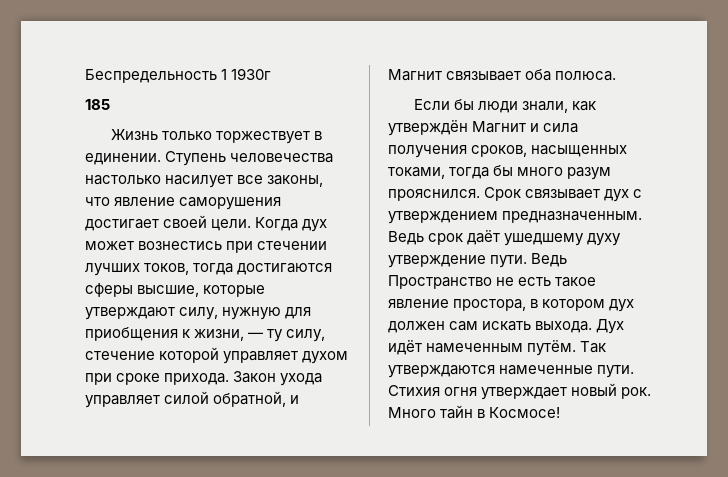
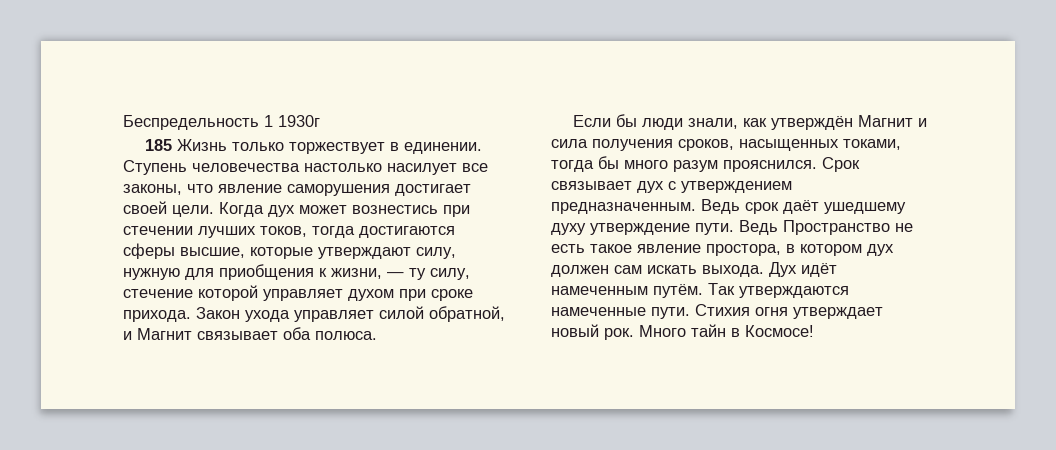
- 185
- Жизнь только торжествует в единении.
+ 185 Жизнь только торжествует в единении.

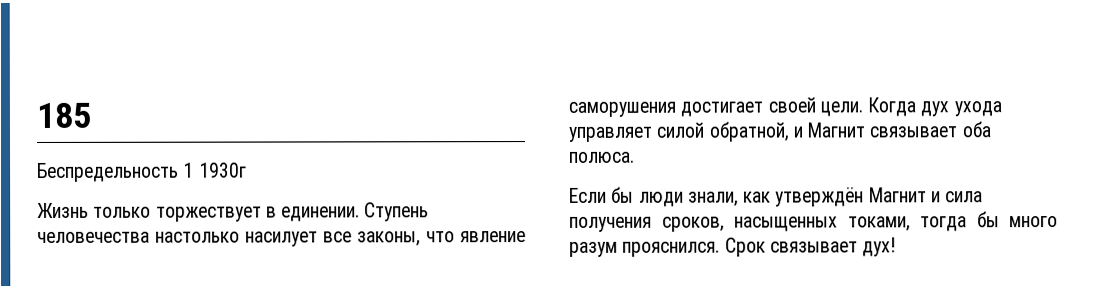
+ 185
- 185 Жизнь только торжествует в единении.
+ Жизнь только торжествует в единении.
- Когда дух может вознестись при стечении лучших токов, тогда достигаются сферы высшие, которые утверждают силу, нужную для приобщения к жизни, — ту силу, стечение которой управляет духом при сроке прихода. Закон ухода управляет силой обратной, и Магнит связывает оба полюса.
+ Когда дух ухода управляет силой обратной, и Магнит связывает оба полюса.
- Срок связывает дух с утверждением предназначенным. Ведь срок даёт ушедшему духу утверждение пути. Ведь Пространство не есть такое явление простора, в котором дух должен сам искать выхода. Дух идёт намеченным путём. Так утверждаются намеченные пути. Стихия огня утверждает новый рок. Много тайн в Космосе!
+ Срок связывает дух!

